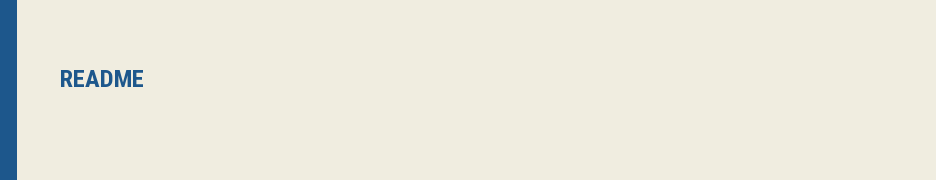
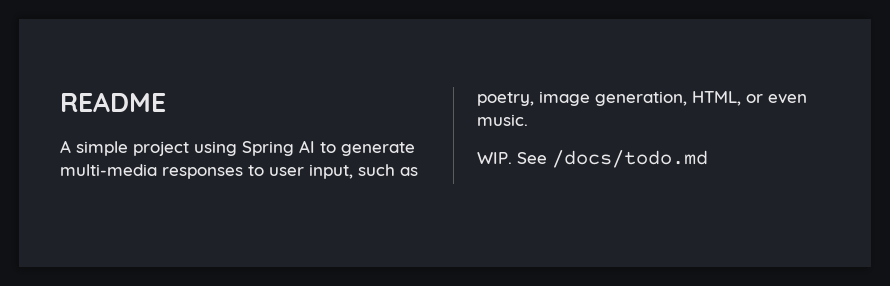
+ A simple project using Spring AI to generate multi-media responses to user input, such as poetry, image generation, HTML, or even music.
+ WIP. See /docs/todo.md

